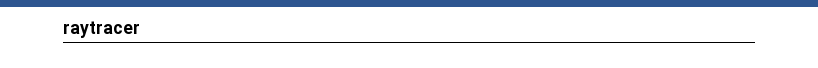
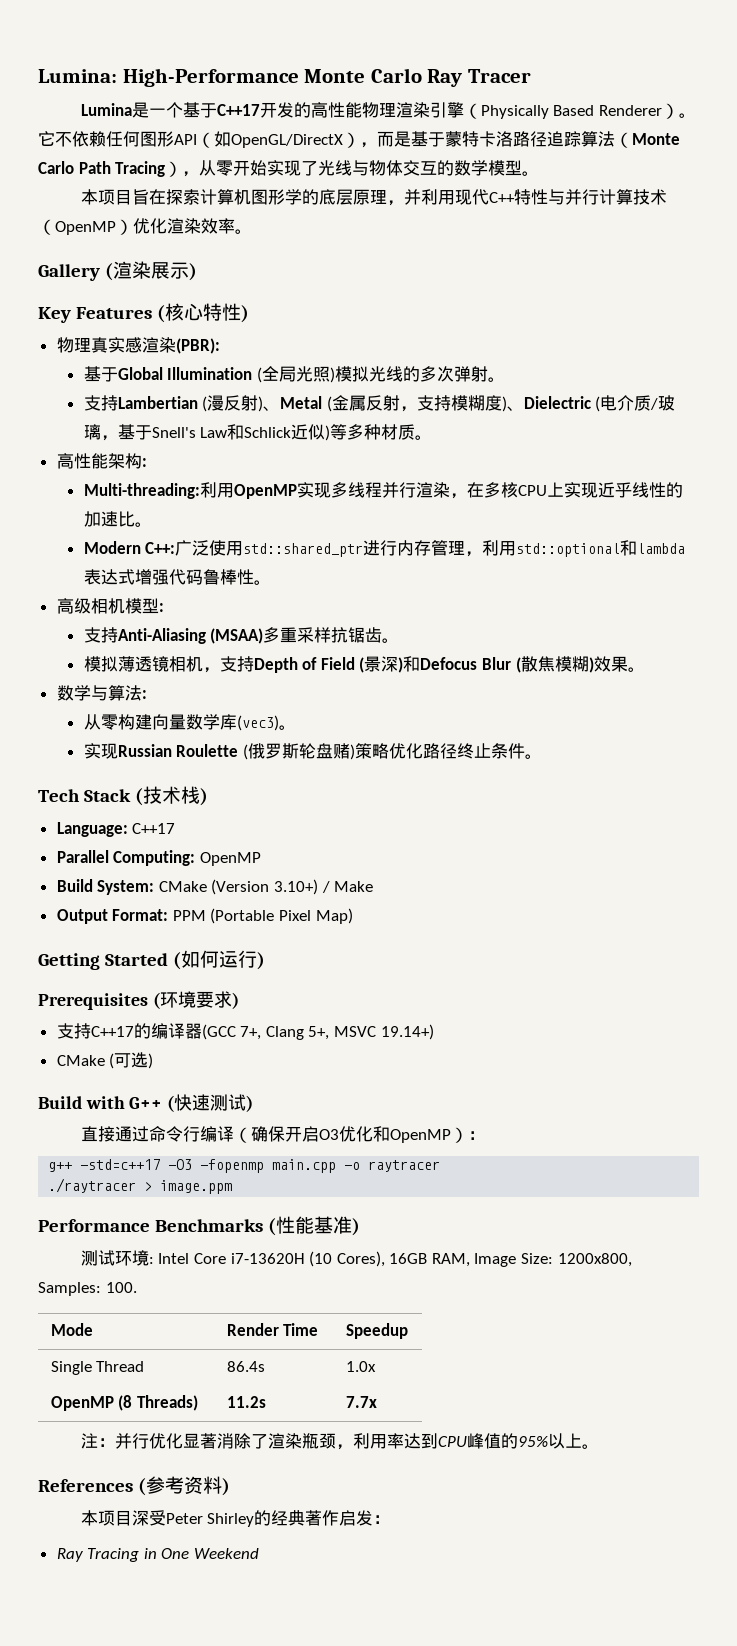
- raytracer
+ Lumina: High-Performance Monte Carlo Ray Tracer
+ Lumina是一个基于C++17开发的高性能物理渲染引擎（Physically Based Renderer）。它不依赖任何图形API（如OpenGL/DirectX），而是基于蒙特卡洛路径追踪算法（Monte Carlo Path Tracing），从零开始实现了光线与物体交互的数学模型。
+ 本项目旨在探索计算机图形学的底层原理，并利用现代C++特性与并行计算技术（OpenMP）优化渲染效率。
+ Gallery (渲染展示)
+ Key Features (核心特性)
+ 物理真实感渲染(PBR):
+ 基于Global Illumination (全局光照)模拟光线的多次弹射。
+ 支持Lambertian (漫反射)、Metal (金属反射，支持模糊度)、Dielectric (电介质/玻璃，基于Snell's Law和Schlick近似)等多种材质。
+ 高性能架构:
+ Multi-threading:利用OpenMP实现多线程并行渲染，在多核CPU上实现近乎线性的加速比。
+ Modern C++:广泛使用std::shared_ptr进行内存管理，利用std::optional和lambda表达式增强代码鲁棒性。
+ 高级相机模型:
+ 支持Anti-Aliasing (MSAA)多重采样抗锯齿。
+ 模拟薄透镜相机，支持Depth of Field (景深)和Defocus Blur (散焦模糊)效果。
+ 数学与算法:
+ 从零构建向量数学库(vec3)。
+ 实现Russian Roulette (俄罗斯轮盘赌)策略优化路径终止条件。
+ Tech Stack (技术栈)
+ Language: C++17
+ Parallel Computing: OpenMP
+ Build System: CMake (Version 3.10+) / Make
+ Output Format: PPM (Portable Pixel Map)
+ Getting Started (如何运行)
+ Prerequisites (环境要求)
+ 支持C++17的编译器(GCC 7+, Clang 5+, MSVC 19.14+)
+ CMake (可选)
+ Build with G++ (快速测试)
+ 直接通过命令行编译（确保开启O3优化和OpenMP）：
+ g++ -std=c++17 -O3 -fopenmp main.cpp -o raytracer
+ ./raytracer > image.ppm
+ Performance Benchmarks (性能基准)
+ 测试环境: Intel Core i7-13620H (10 Cores), 16GB RAM, Image Size: 1200x800, Samples: 100.
+ Mode | Render Time | Speedup
+ Single Thread | 86.4s | 1.0x
+ OpenMP (8 Threads) | 11.2s | 7.7x
+ 注：并行优化显著消除了渲染瓶颈，利用率达到CPU峰值的95%以上。
+ References (参考资料)
+ 本项目深受Peter Shirley的经典著作启发：
+ Ray Tracing in One Weekend

